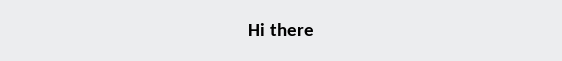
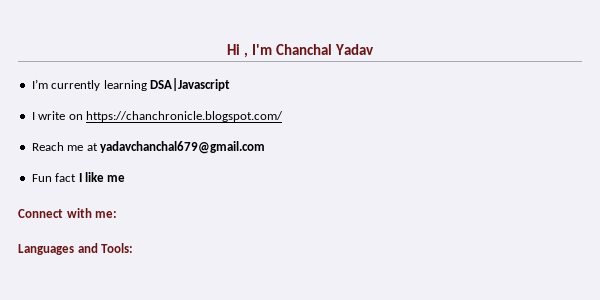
- Hi there
+ Hi , I'm Chanchal Yadav
+ I’m currently learning DSA|Javascript
+ I write on https://chanchronicle.blogspot.com/
+ Reach me at yadavchanchal679@gmail.com
+ Fun fact I like me
+ Connect with me:
+ Languages and Tools:

